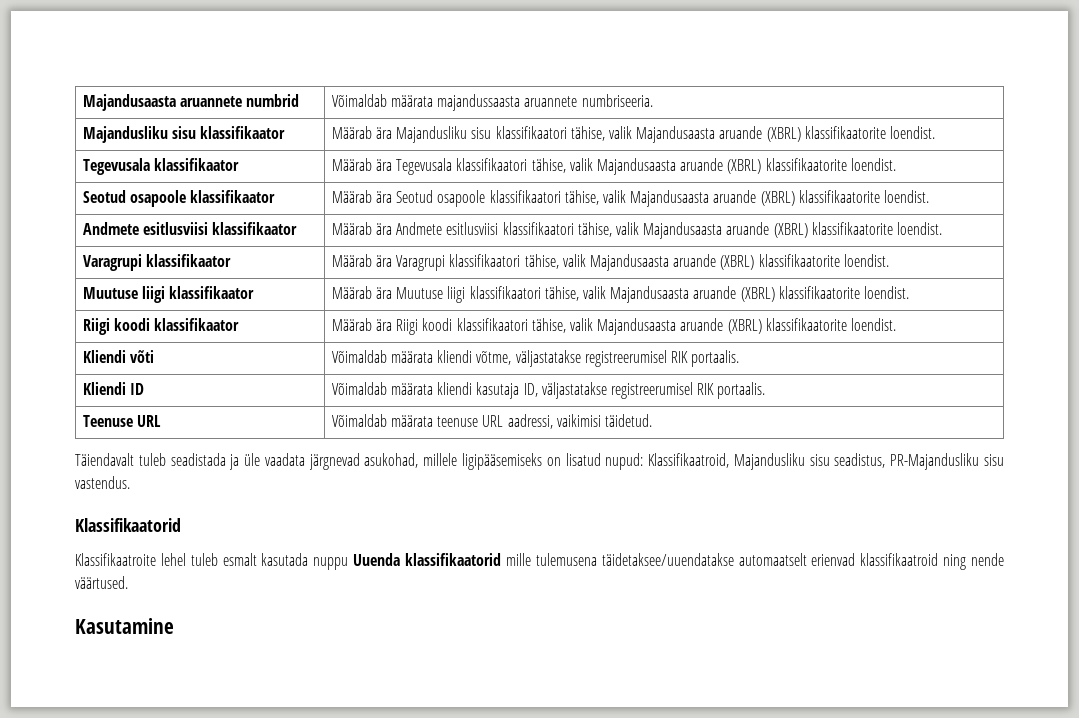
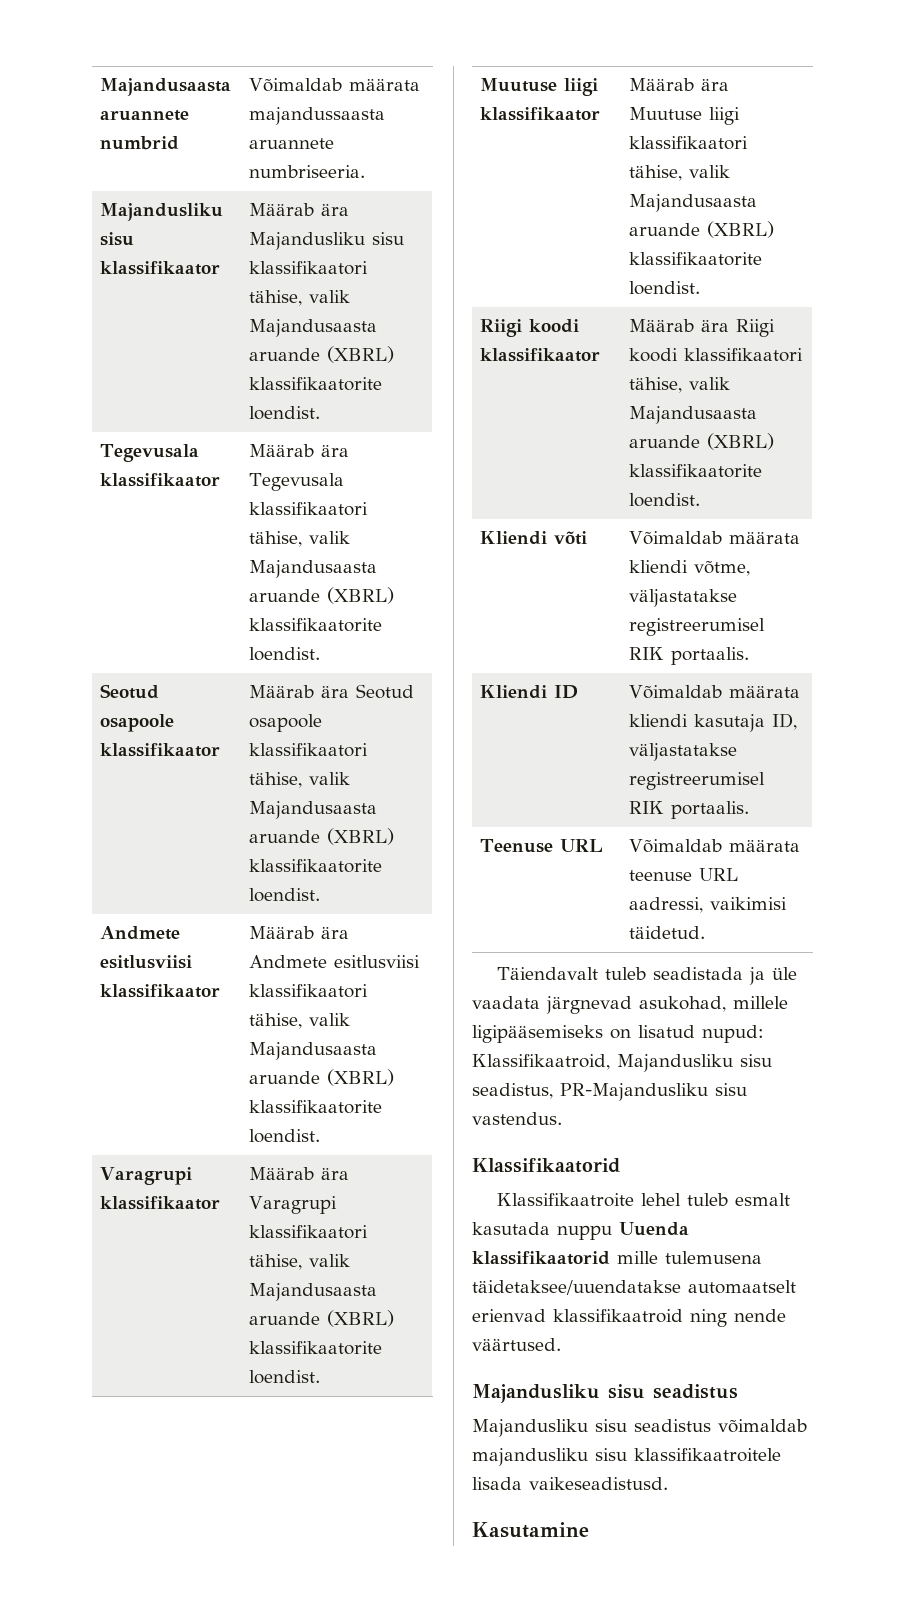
  Klassifikaatroite lehel tuleb esmalt kasutada nuppu Uuenda klassifikaatorid mille tulemusena täidetaksee/uuendatakse automaatselt erienvad klassifikaatroid ning nende väärtused.
+ Majandusliku sisu seadistus
+ Majandusliku sisu seadistus võimaldab majandusliku sisu klassifikaatroitele lisada vaikeseadistusd.

